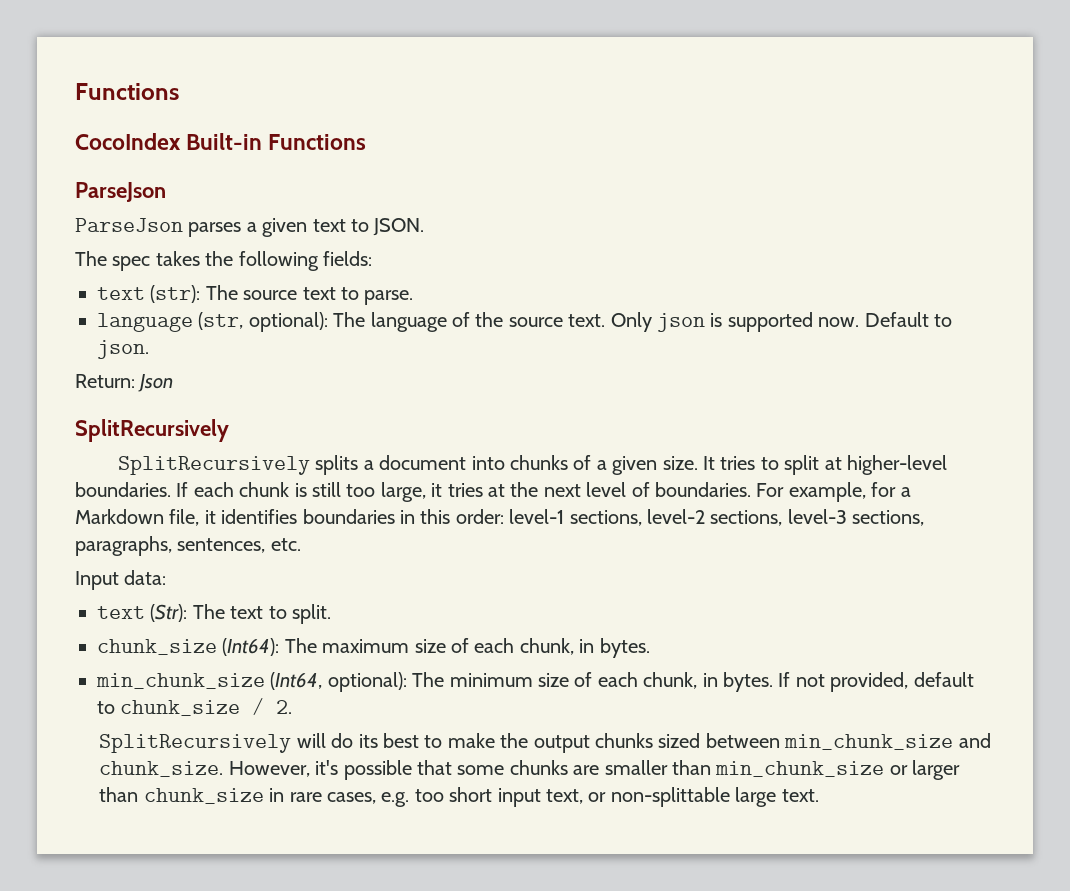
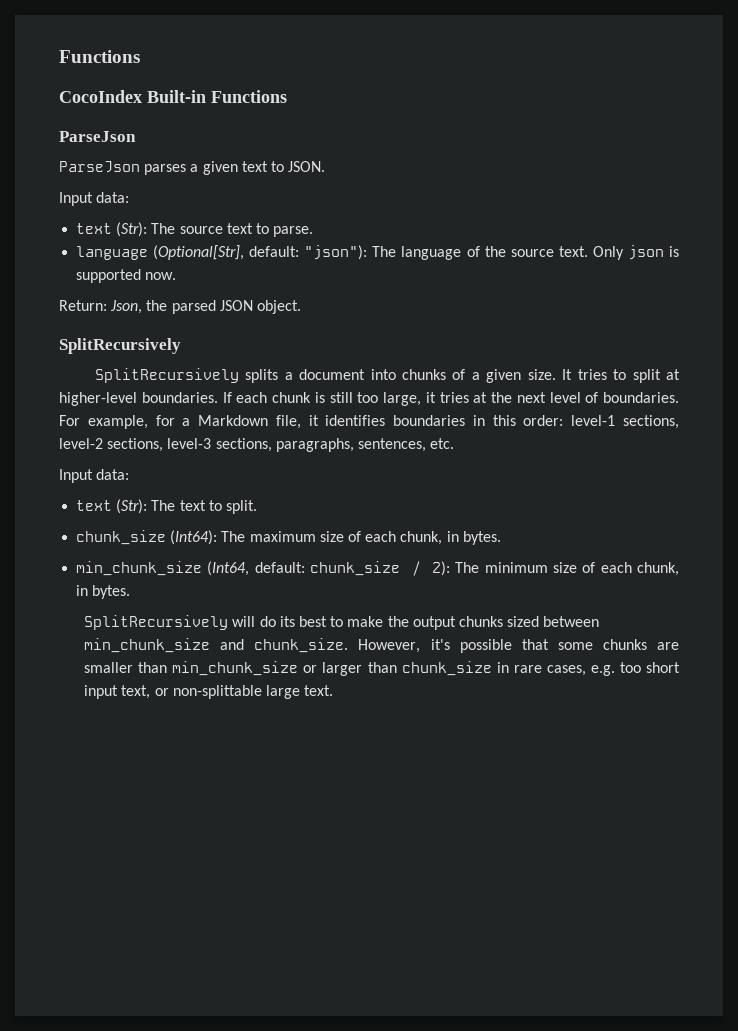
  ParseJson parses a given text to JSON.
- The spec takes the following fields:
- text (str): The source text to parse.
+ Input data:
+ text (Str): The source text to parse.
- language (str, optional): The language of the source text.
+ language (Optional[Str], default: "json"): The language of the source text.
- Only json is supported now. Default to json.
- Return: Json
+ Only json is supported now.
+ Return: Json, the parsed JSON object.
- min_chunk_size (Int64, optional): The minimum size of each chunk, in bytes. If not provided, default to chunk_size / 2.
+ min_chunk_size (Int64, default: chunk_size / 2): The minimum size of each chunk, in bytes.

